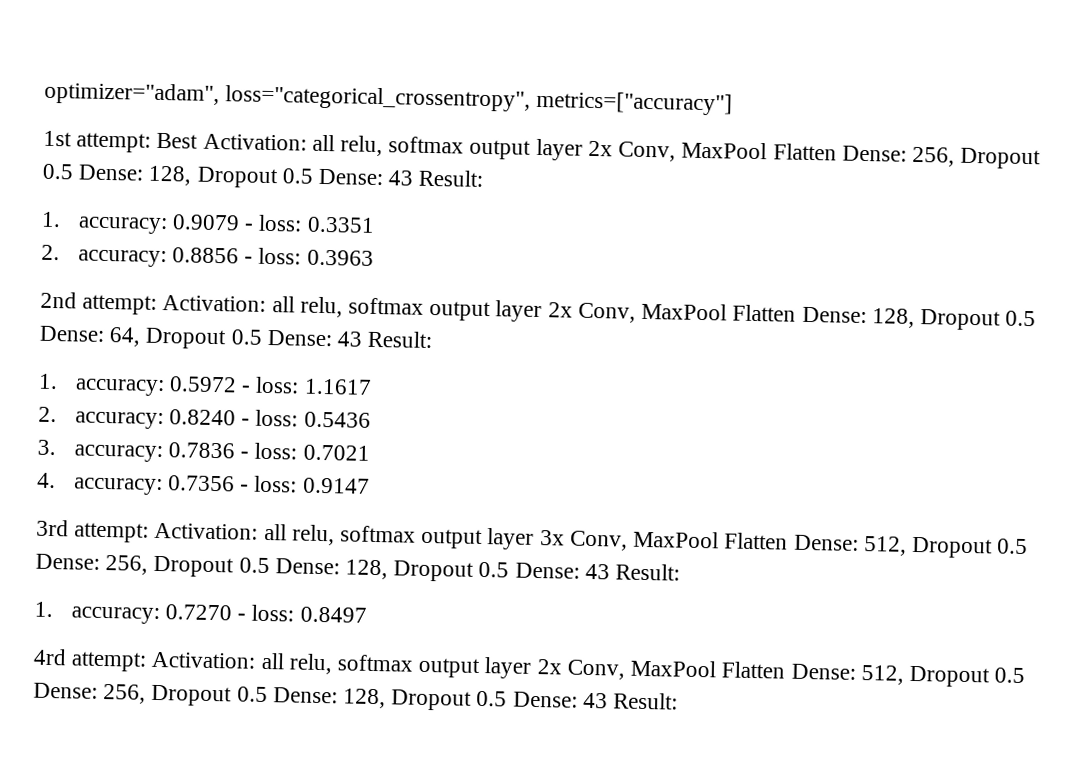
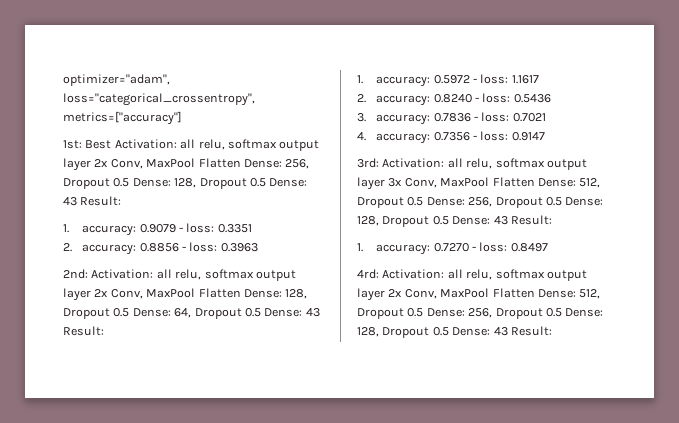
- 1st attempt: Best Activation: all relu, softmax output layer 2x Conv, MaxPool Flatten Dense: 256, Dropout 0.5 Dense: 128, Dropout 0.5 Dense: 43 Result:
+ 1st: Best Activation: all relu, softmax output layer 2x Conv, MaxPool Flatten Dense: 256, Dropout 0.5 Dense: 128, Dropout 0.5 Dense: 43 Result:
- 2nd attempt: Activation: all relu, softmax output layer 2x Conv, MaxPool Flatten Dense: 128, Dropout 0.5 Dense: 64, Dropout 0.5 Dense: 43 Result:
+ 2nd: Activation: all relu, softmax output layer 2x Conv, MaxPool Flatten Dense: 128, Dropout 0.5 Dense: 64, Dropout 0.5 Dense: 43 Result:
- 3rd attempt: Activation: all relu, softmax output layer 3x Conv, MaxPool Flatten Dense: 512, Dropout 0.5 Dense: 256, Dropout 0.5 Dense: 128, Dropout 0.5 Dense: 43 Result:
+ 3rd: Activation: all relu, softmax output layer 3x Conv, MaxPool Flatten Dense: 512, Dropout 0.5 Dense: 256, Dropout 0.5 Dense: 128, Dropout 0.5 Dense: 43 Result:
- 4rd attempt: Activation: all relu, softmax output layer 2x Conv, MaxPool Flatten Dense: 512, Dropout 0.5 Dense: 256, Dropout 0.5 Dense: 128, Dropout 0.5 Dense: 43 Result:
+ 4rd: Activation: all relu, softmax output layer 2x Conv, MaxPool Flatten Dense: 512, Dropout 0.5 Dense: 256, Dropout 0.5 Dense: 128, Dropout 0.5 Dense: 43 Result:

